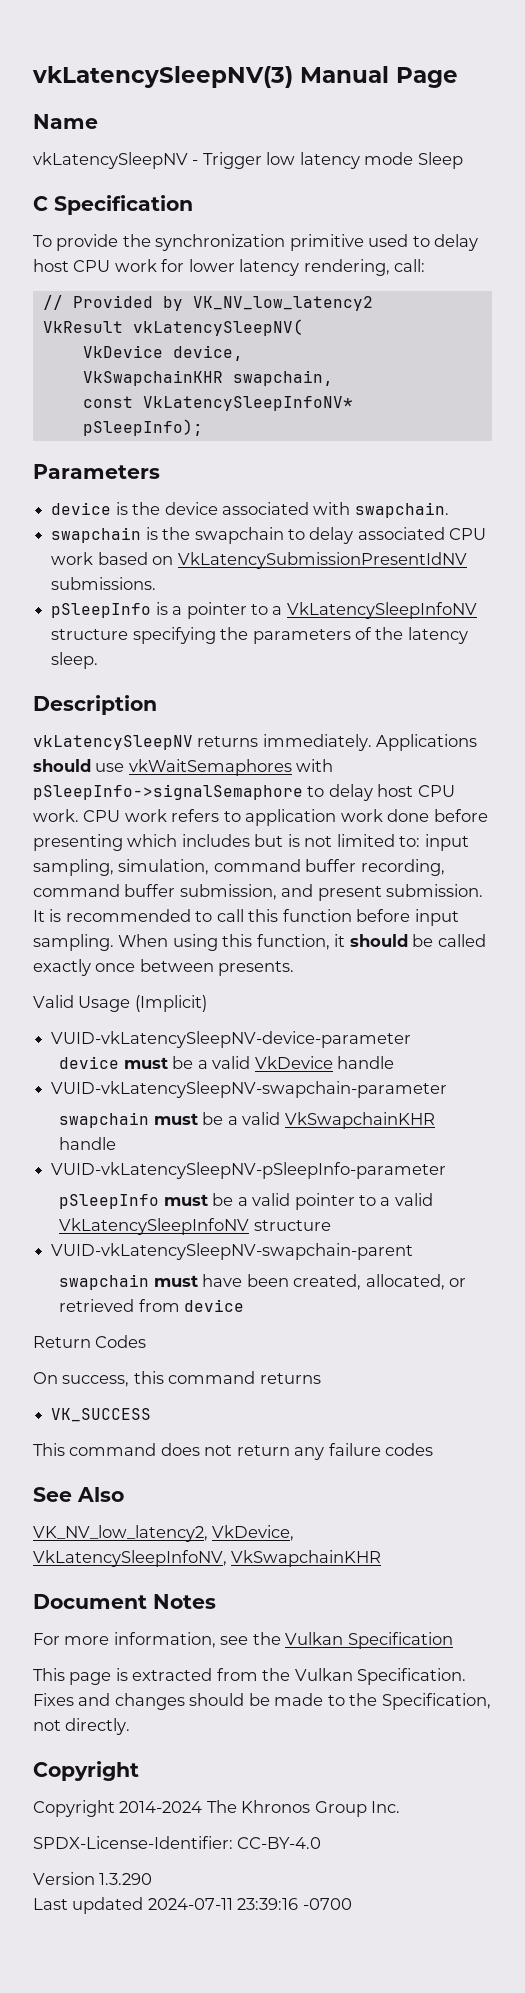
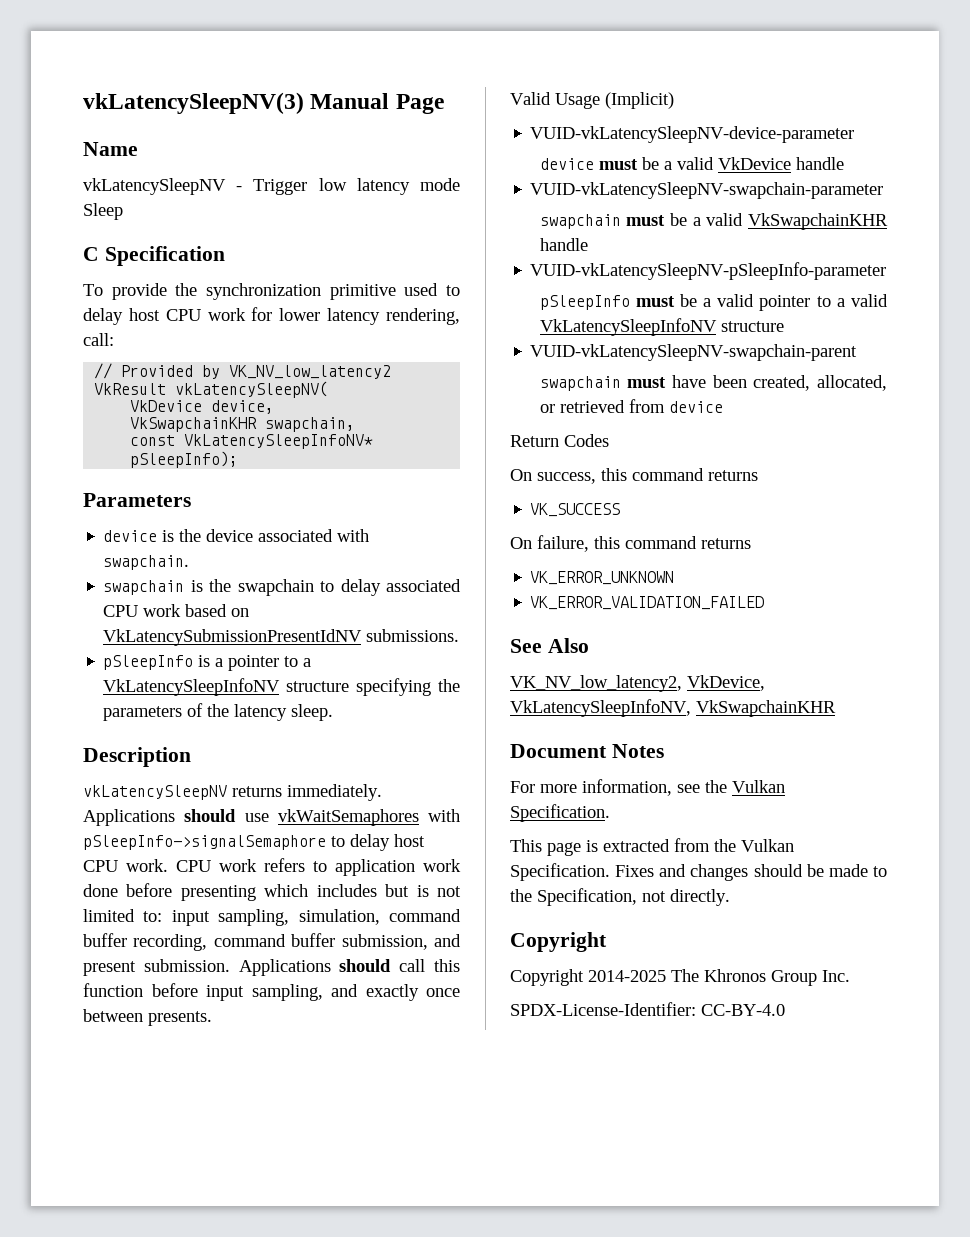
- It is recommended to call this function before input sampling. When using this function, it should be called exactly once between presents.
+ Applications should call this function before input sampling, and exactly once between presents.
- This command does not return any failure codes
+ On failure, this command returns
+ VK_ERROR_UNKNOWN
+ VK_ERROR_VALIDATION_FAILED
- For more information, see the Vulkan Specification
+ For more information, see the Vulkan Specification.
- Copyright 2014-2024 The Khronos Group Inc.
+ Copyright 2014-2025 The Khronos Group Inc.
- Version 1.3.290
- Last updated 2024-07-11 23:39:16 -0700

